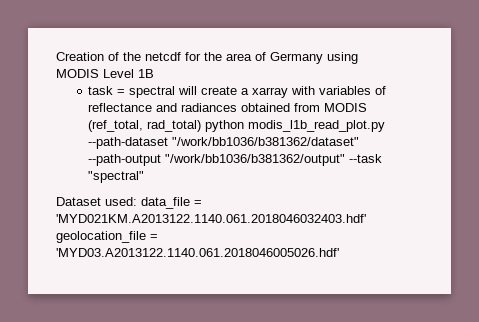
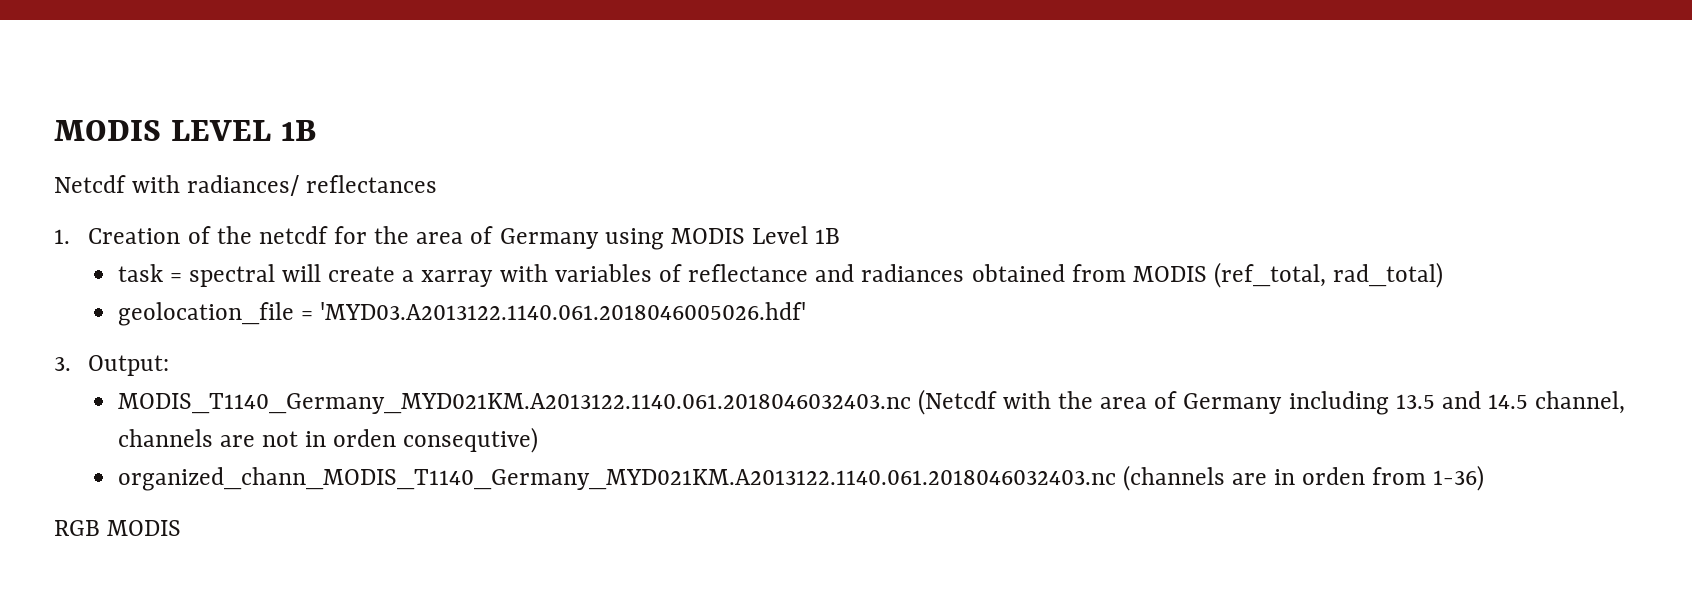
- Creation of the netcdf for the area of Germany using MODIS Level 1B
+ MODIS LEVEL 1B
+ Netcdf with radiances/ reflectances
+ 1. Creation of the netcdf for the area of Germany using MODIS Level 1B
- task = spectral will create a xarray with variables of reflectance and radiances obtained from MODIS (ref_total, rad_total) python modis_l1b_read_plot.py --path-dataset "/work/bb1036/b381362/dataset" --path-output "/work/bb1036/b381362/output" --task "spectral"
- Dataset used: data_file = 'MYD021KM.A2013122.1140.061.2018046032403.hdf' geolocation_file = 'MYD03.A2013122.1140.061.2018046005026.hdf'
+ task = spectral will create a xarray with variables of reflectance and radiances obtained from MODIS (ref_total, rad_total)
+ geolocation_file = 'MYD03.A2013122.1140.061.2018046005026.hdf'
+ 3. Output:
+ MODIS_T1140_Germany_MYD021KM.A2013122.1140.061.2018046032403.nc (Netcdf with the area of Germany including 13.5 and 14.5 channel, channels are not in orden consequtive)
+ organized_chann_MODIS_T1140_Germany_MYD021KM.A2013122.1140.061.2018046032403.nc (channels are in orden from 1-36)
+ RGB MODIS

